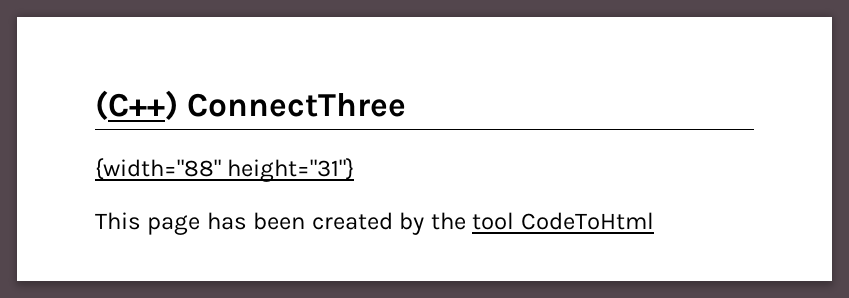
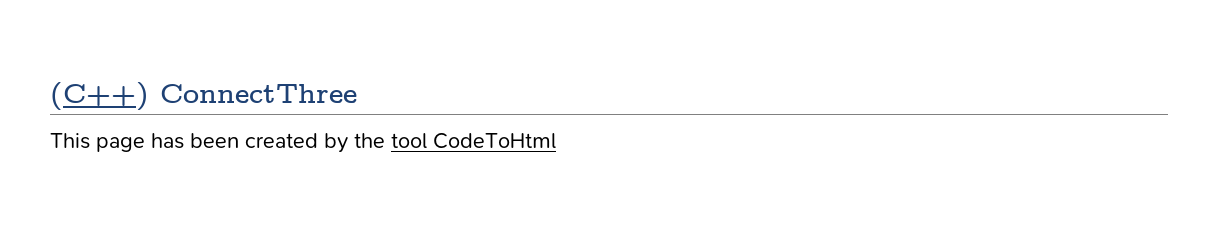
- {width="88" height="31"}

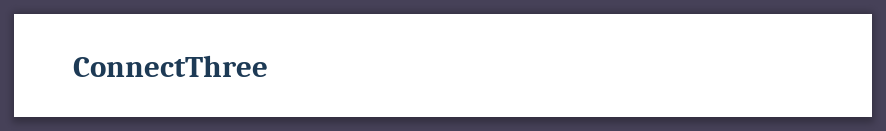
- (C++) ConnectThree
+ ConnectThree
- This page has been created by the tool CodeToHtml

